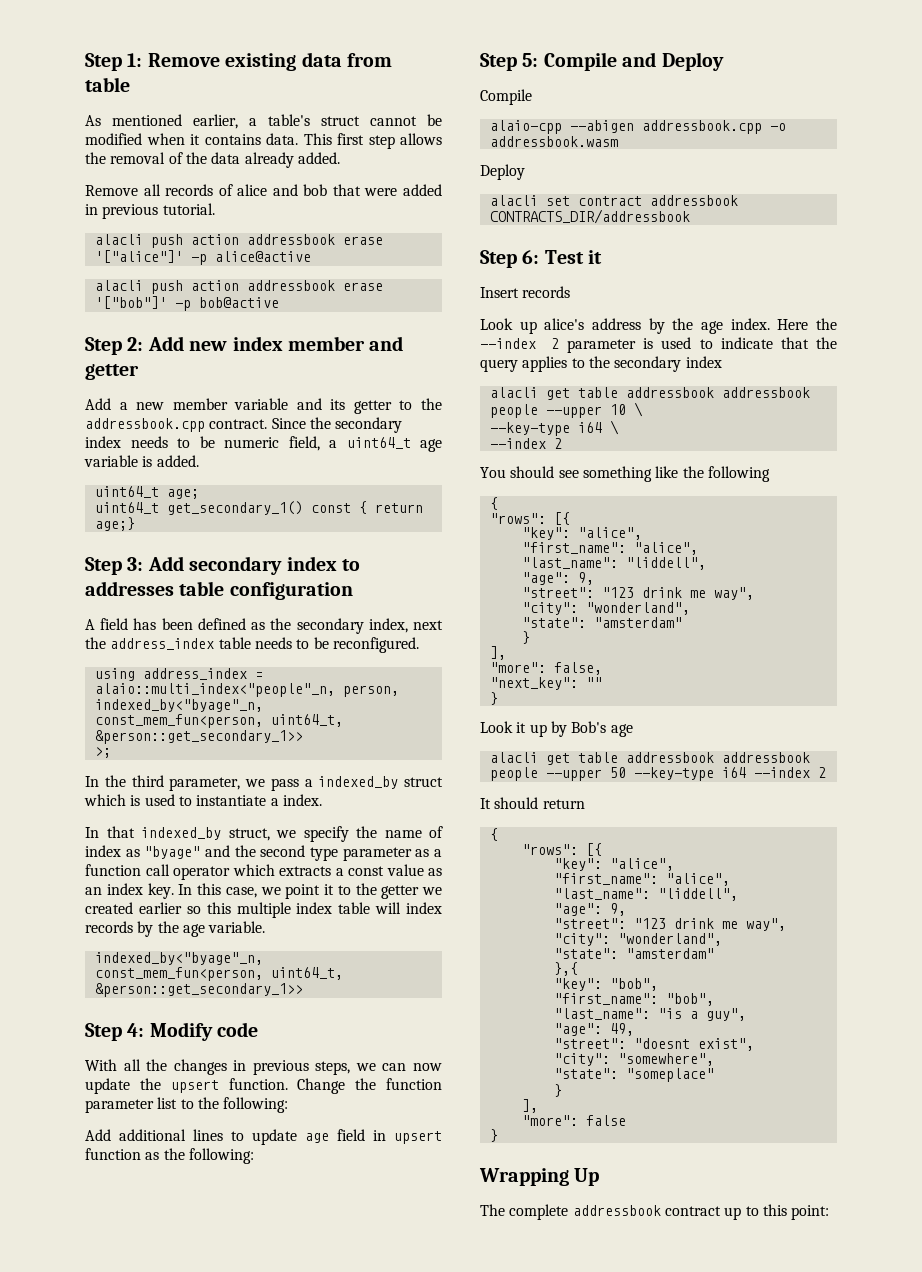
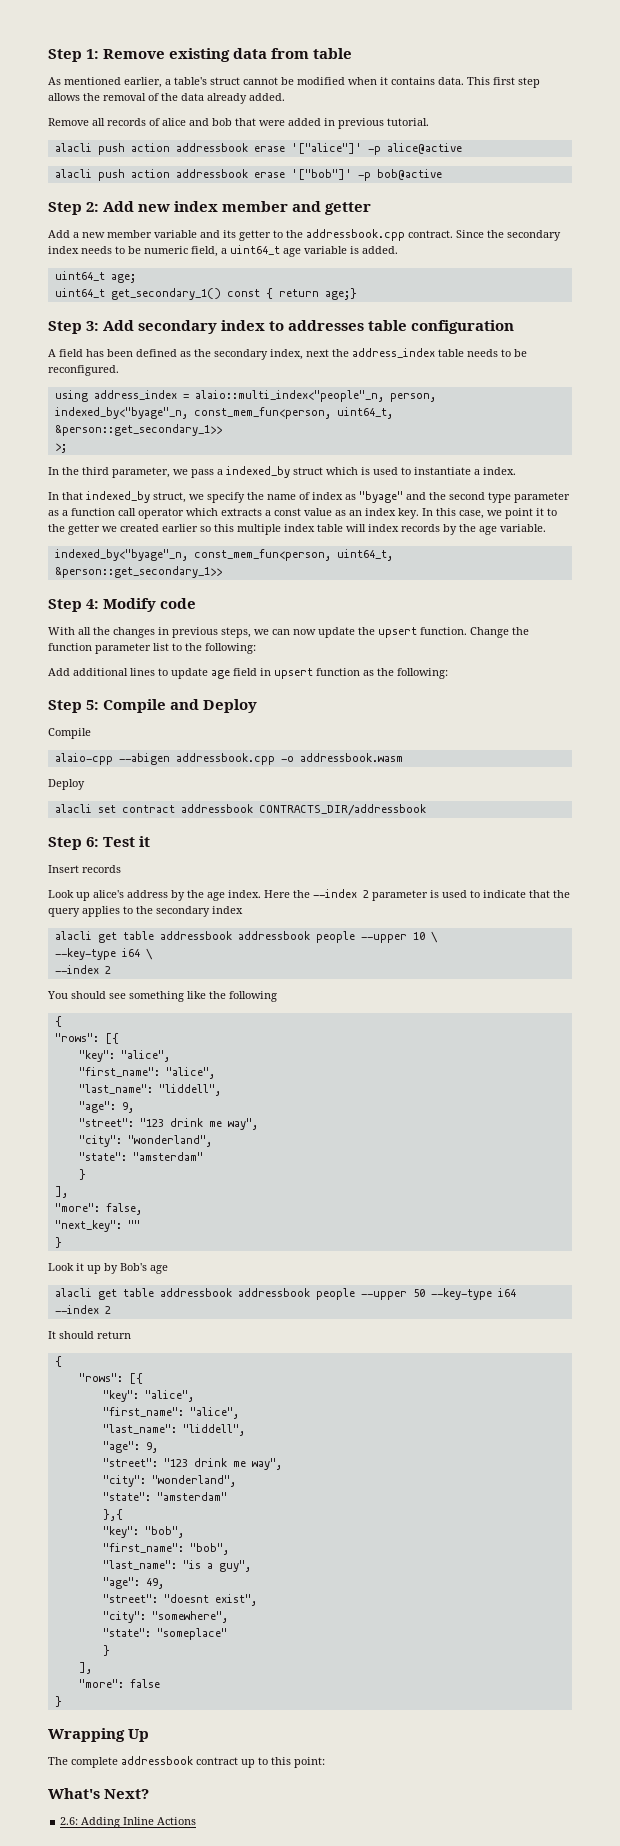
+ What's Next?
+ 2.6: Adding Inline Actions

